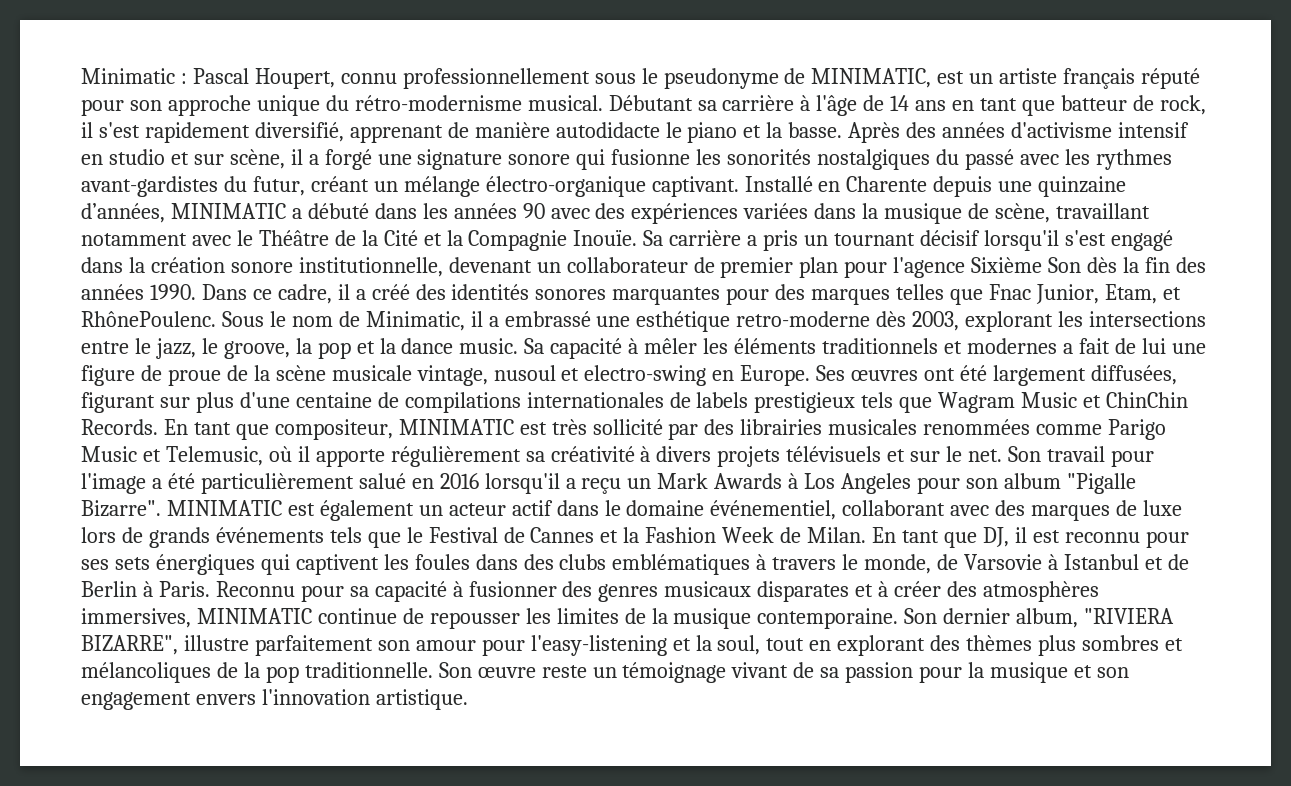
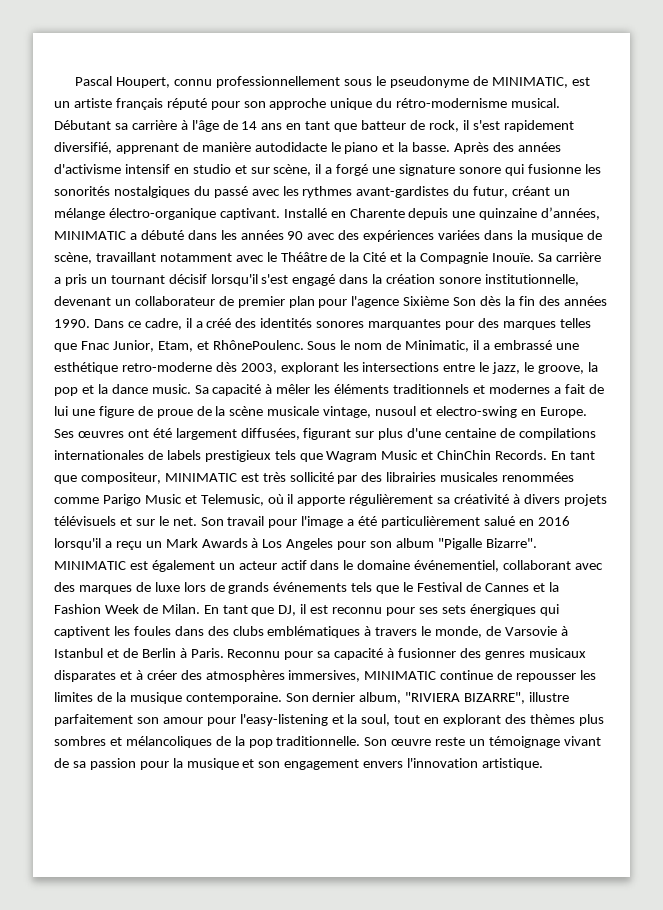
- Minimatic : Pascal Houpert, connu professionnellement sous le pseudonyme de MINIMATIC, est un artiste français réputé pour son approche unique du rétro-modernisme musical.
+ Pascal Houpert, connu professionnellement sous le pseudonyme de MINIMATIC, est un artiste français réputé pour son approche unique du rétro-modernisme musical.

